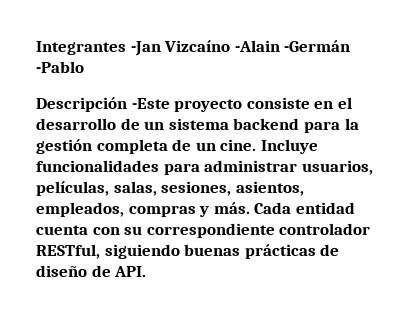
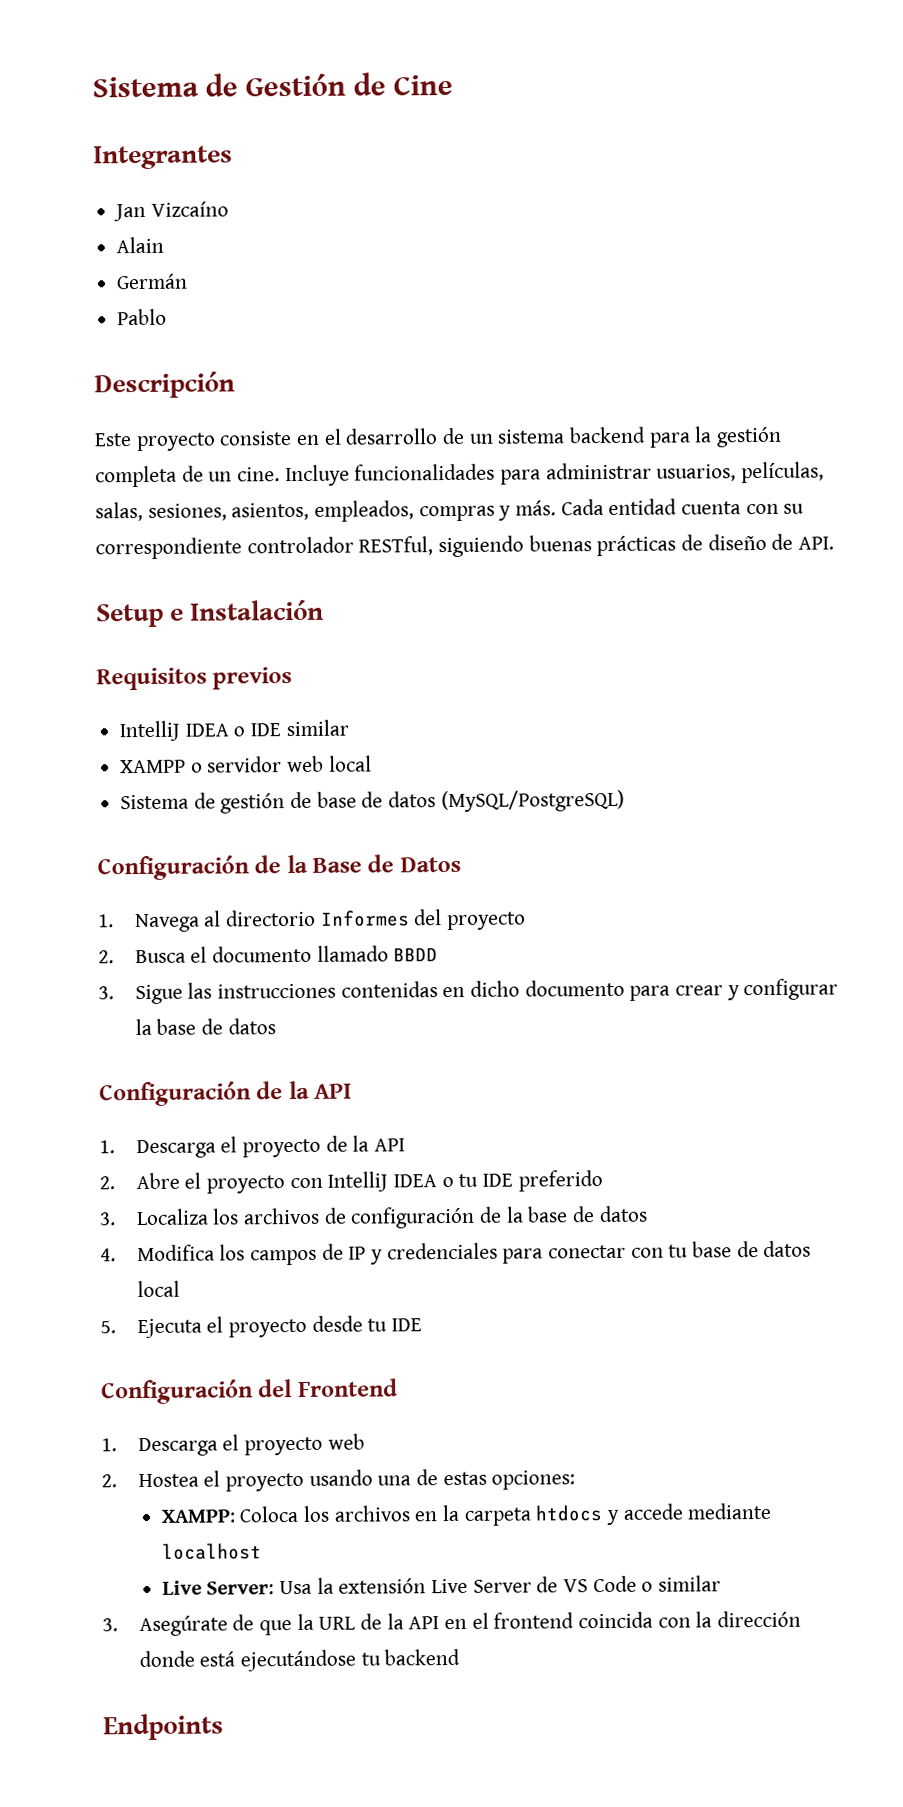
+ Sistema de Gestión de Cine
- Integrantes -Jan Vizcaíno -Alain -Germán -Pablo
+ Integrantes
+ Jan Vizcaíno
+ Alain
+ Germán
+ Pablo
- Descripción -Este proyecto consiste en el desarrollo de un sistema backend para la gestión completa de un cine.
+ Descripción
+ Este proyecto consiste en el desarrollo de un sistema backend para la gestión completa de un cine.
+ Setup e Instalación
+ Requisitos previos
+ IntelliJ IDEA o IDE similar
+ XAMPP o servidor web local
+ Sistema de gestión de base de datos (MySQL/PostgreSQL)
+ Configuración de la Base de Datos
+ 1. Navega al directorio Informes del proyecto
+ 2. Busca el documento llamado BBDD
+ 3. Sigue las instrucciones contenidas en dicho documento para crear y configurar la base de datos
+ Configuración de la API
+ 1. Descarga el proyecto de la API
+ 2. Abre el proyecto con IntelliJ IDEA o tu IDE preferido
+ 3. Localiza los archivos de configuración de la base de datos
+ 4. Modifica los campos de IP y credenciales para conectar con tu base de datos local
+ 5. Ejecuta el proyecto desde tu IDE
+ Configuración del Frontend
+ 1. Descarga el proyecto web
+ 2. Hostea el proyecto usando una de estas opciones:
+ XAMPP: Coloca los archivos en la carpeta htdocs y accede mediante localhost
+ Live Server: Usa la extensión Live Server de VS Code o similar
+ 3. Asegúrate de que la URL de la API en el frontend coincida con la dirección donde está ejecutándose tu backend
+ Endpoints

